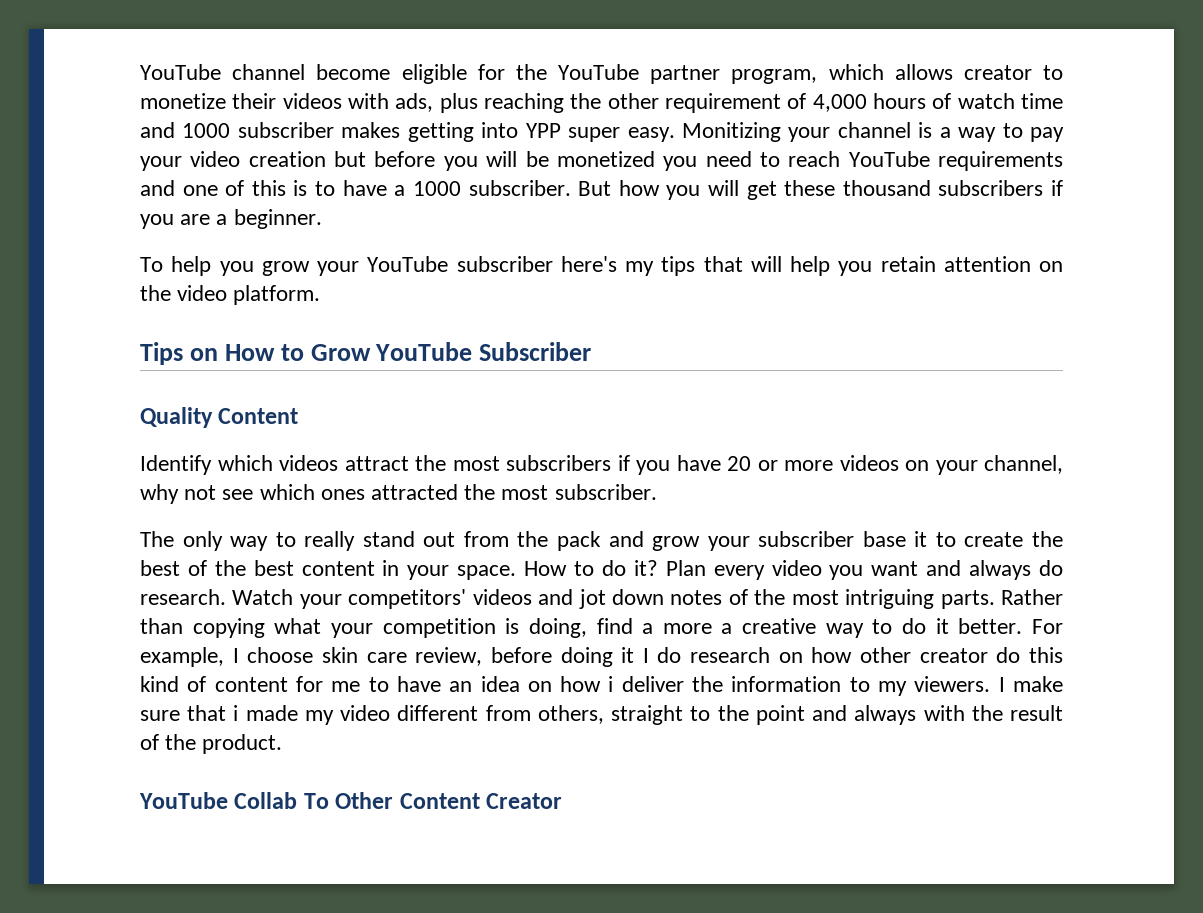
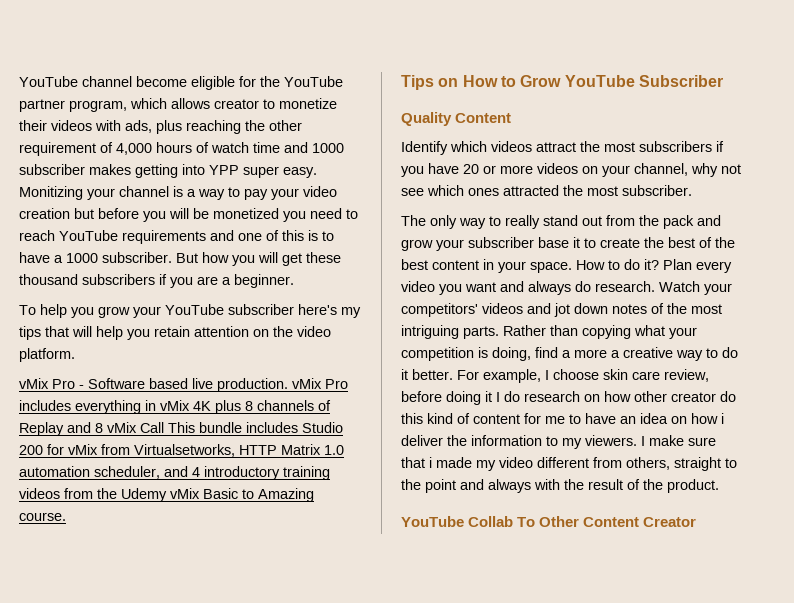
+ vMix Pro - Software based live production. vMix Pro includes everything in vMix 4K plus 8 channels of Replay and 8 vMix Call This bundle includes Studio 200 for vMix from Virtualsetworks, HTTP Matrix 1.0 automation scheduler, and 4 introductory training videos from the Udemy vMix Basic to Amazing course.

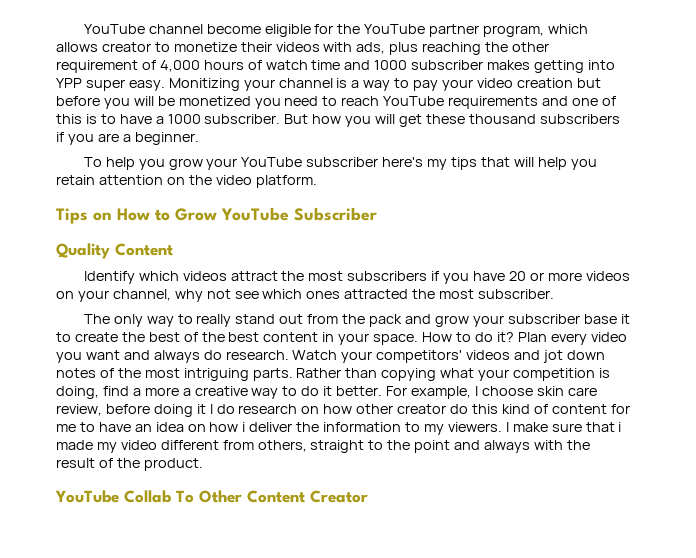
- vMix Pro - Software based live production. vMix Pro includes everything in vMix 4K plus 8 channels of Replay and 8 vMix Call This bundle includes Studio 200 for vMix from Virtualsetworks, HTTP Matrix 1.0 automation scheduler, and 4 introductory training videos from the Udemy vMix Basic to Amazing course.

